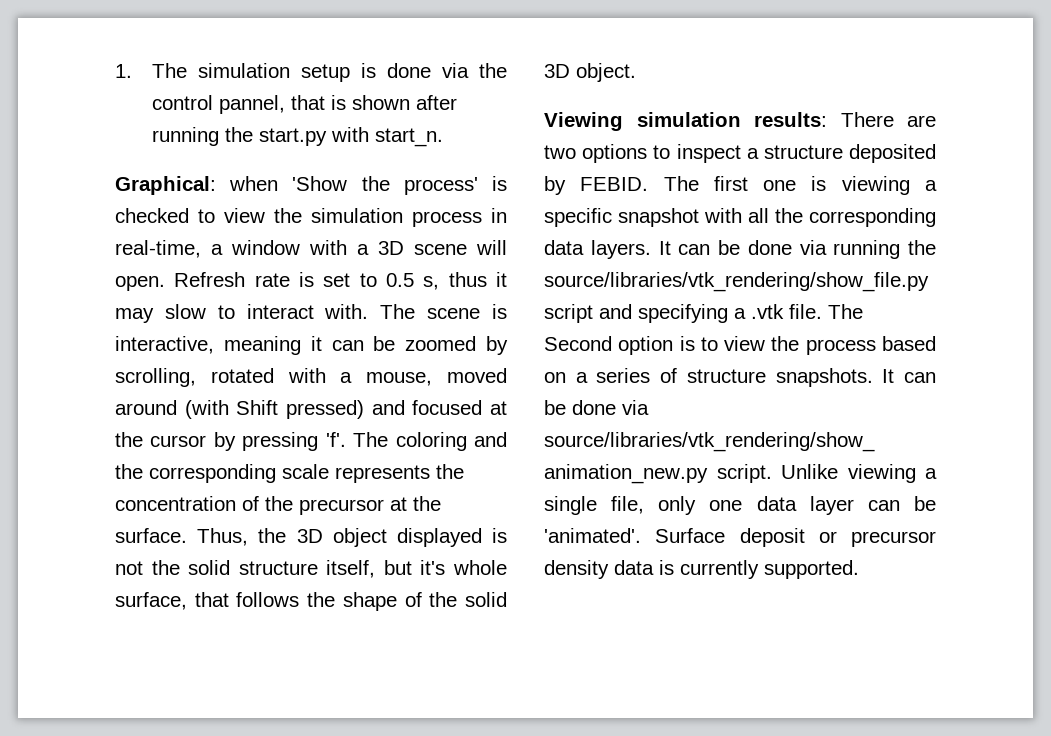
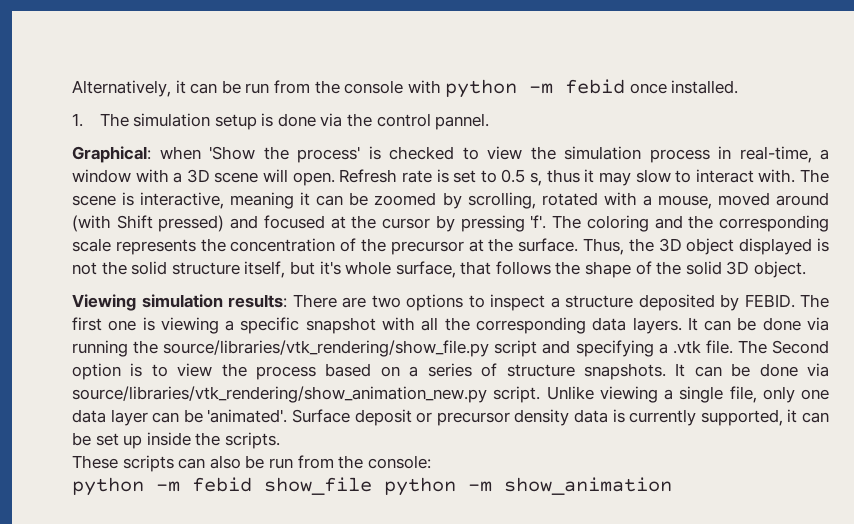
+ Alternatively, it can be run from the console with python -m febid once installed.
- 1. The simulation setup is done via the control pannel, that is shown after running the start.py with start_n.
+ 1. The simulation setup is done via the control pannel.
- Surface deposit or precursor density data is currently supported.
+ Surface deposit or precursor density data is currently supported, it can be set up inside the scripts.
+ These scripts can also be run from the console:
+ python -m febid show_file python -m show_animation

